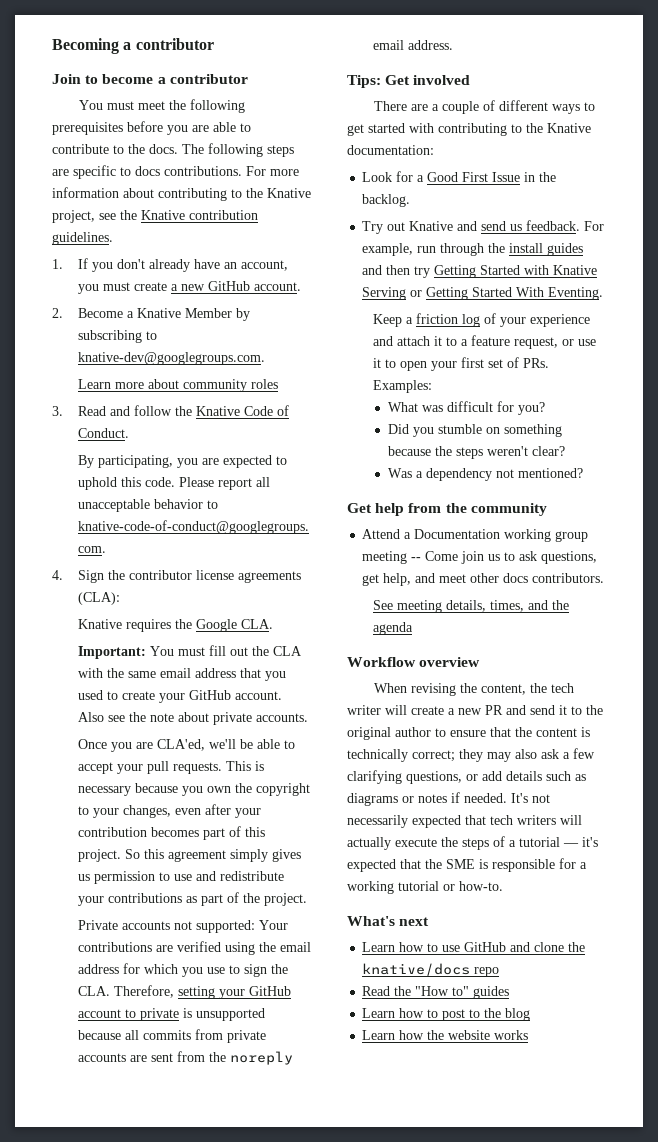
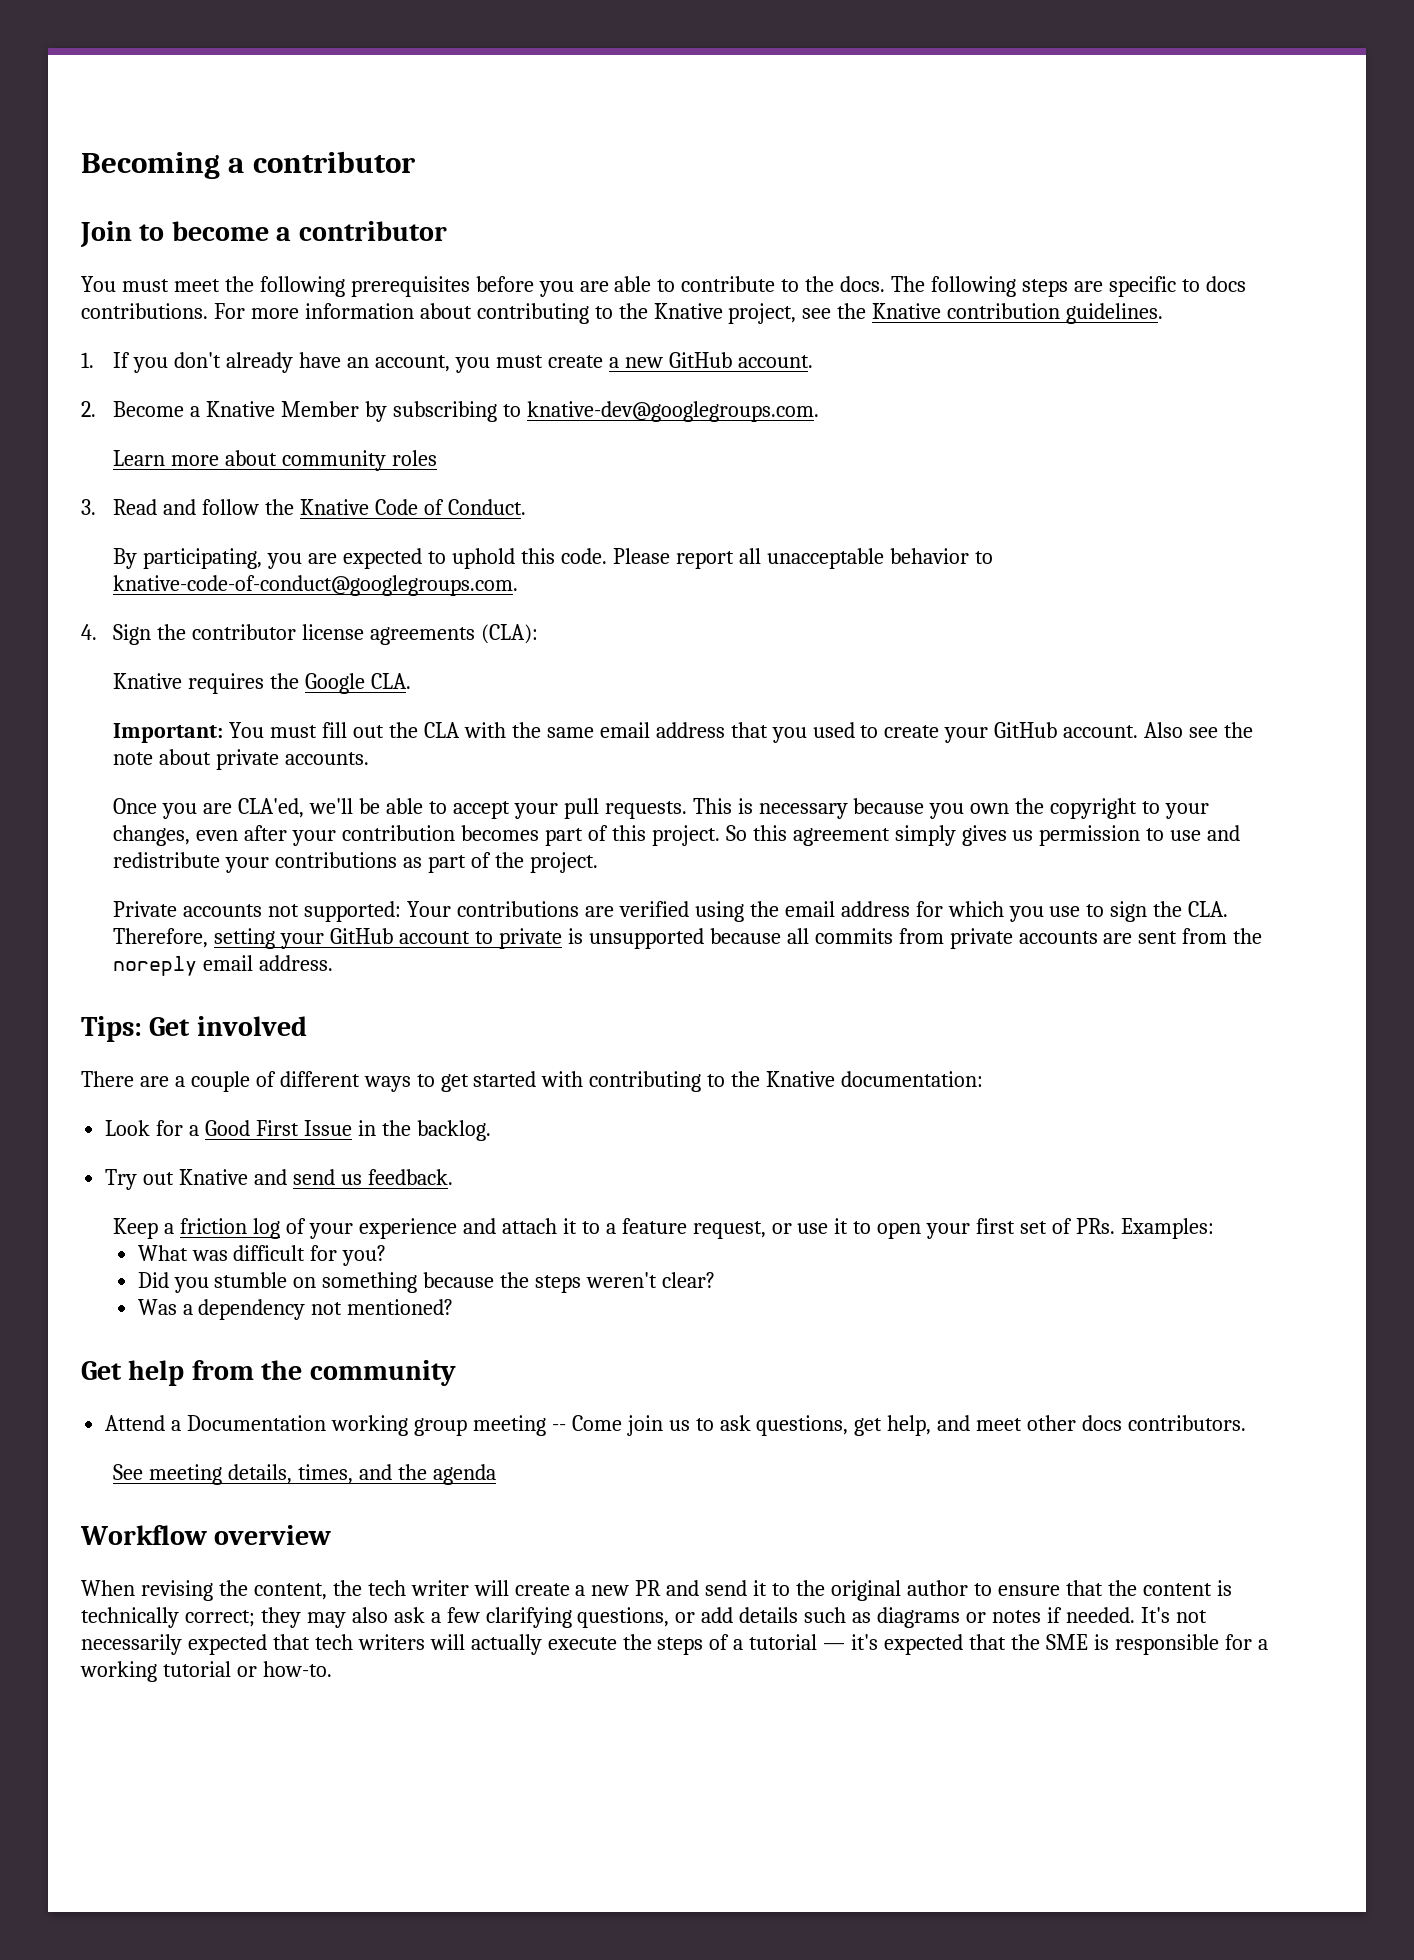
- For example, run through the install guides and then try Getting Started with Knative Serving or Getting Started With Eventing.
- What's next
- Learn how to use GitHub and clone the knative/docs repo
- Read the "How to" guides
- Learn how to post to the blog
- Learn how the website works

